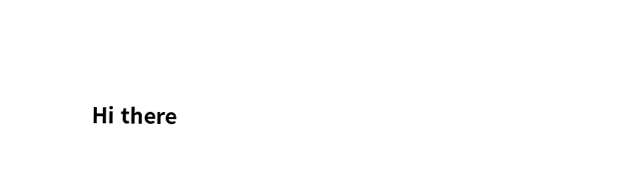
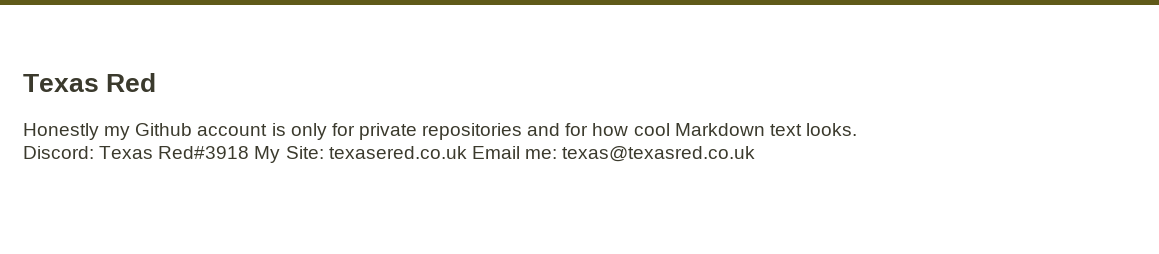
- Hi there
+ Texas Red
+ Honestly my Github account is only for private repositories and for how cool Markdown text looks.
+ Discord: Texas Red#3918 My Site: texasered.co.uk Email me: texas@texasred.co.uk

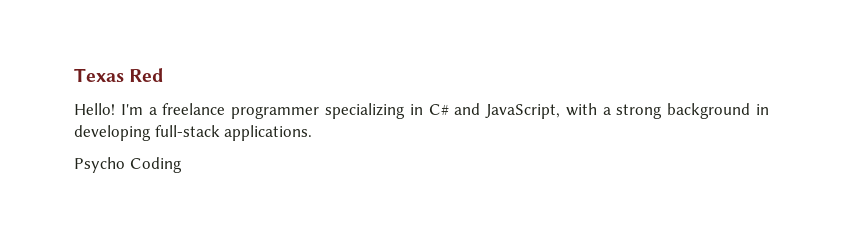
- Honestly my Github account is only for private repositories and for how cool Markdown text looks.
- Discord: Texas Red#3918 My Site: texasered.co.uk Email me: texas@texasred.co.uk
+ Hello! I'm a freelance programmer specializing in C# and JavaScript, with a strong background in developing full-stack applications.
+ Psycho Coding

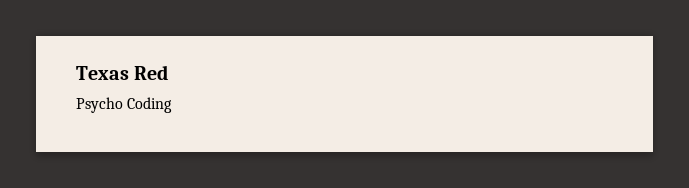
- Hello! I'm a freelance programmer specializing in C# and JavaScript, with a strong background in developing full-stack applications.

